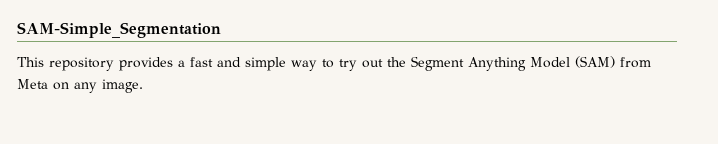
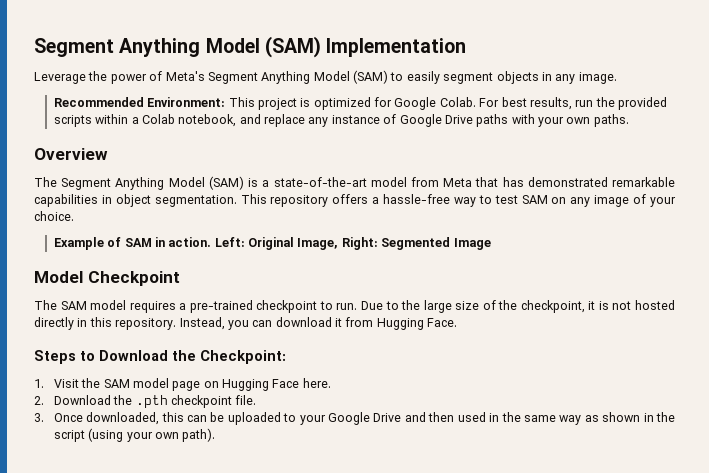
- SAM-Simple_Segmentation
- This repository provides a fast and simple way to try out the Segment Anything Model (SAM) from Meta on any image.
+ Segment Anything Model (SAM) Implementation
+ Leverage the power of Meta's Segment Anything Model (SAM) to easily segment objects in any image.
+ Recommended Environment: This project is optimized for Google Colab. For best results, run the provided scripts within a Colab notebook, and replace any instance of Google Drive paths with your own paths.
+ Overview
+ The Segment Anything Model (SAM) is a state-of-the-art model from Meta that has demonstrated remarkable capabilities in object segmentation. This repository offers a hassle-free way to test SAM on any image of your choice.
+ Example of SAM in action. Left: Original Image, Right: Segmented Image
+ Model Checkpoint
+ The SAM model requires a pre-trained checkpoint to run. Due to the large size of the checkpoint, it is not hosted directly in this repository. Instead, you can download it from Hugging Face.
+ Steps to Download the Checkpoint:
+ 1. Visit the SAM model page on Hugging Face here.
+ 2. Download the .pth checkpoint file.
+ 3. Once downloaded, this can be uploaded to your Google Drive and then used in the same way as shown in the script (using your own path).

